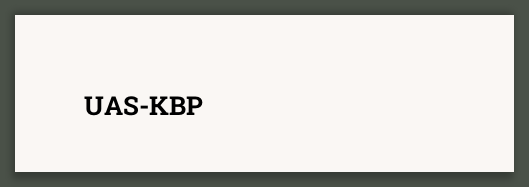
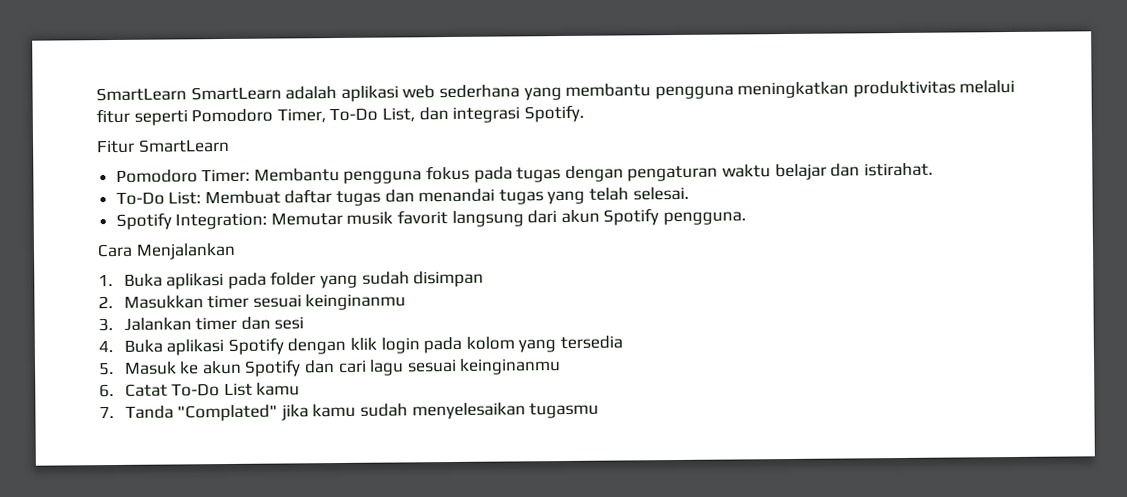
- UAS-KBP
+ SmartLearn SmartLearn adalah aplikasi web sederhana yang membantu pengguna meningkatkan produktivitas melalui fitur seperti Pomodoro Timer, To-Do List, dan integrasi Spotify.
+ Fitur SmartLearn
+ Pomodoro Timer: Membantu pengguna fokus pada tugas dengan pengaturan waktu belajar dan istirahat.
+ To-Do List: Membuat daftar tugas dan menandai tugas yang telah selesai.
+ Spotify Integration: Memutar musik favorit langsung dari akun Spotify pengguna.
+ Cara Menjalankan
+ 1. Buka aplikasi pada folder yang sudah disimpan
+ 2. Masukkan timer sesuai keinginanmu
+ 3. Jalankan timer dan sesi
+ 4. Buka aplikasi Spotify dengan klik login pada kolom yang tersedia
+ 5. Masuk ke akun Spotify dan cari lagu sesuai keinginanmu
+ 6. Catat To-Do List kamu
+ 7. Tanda "Complated" jika kamu sudah menyelesaikan tugasmu

